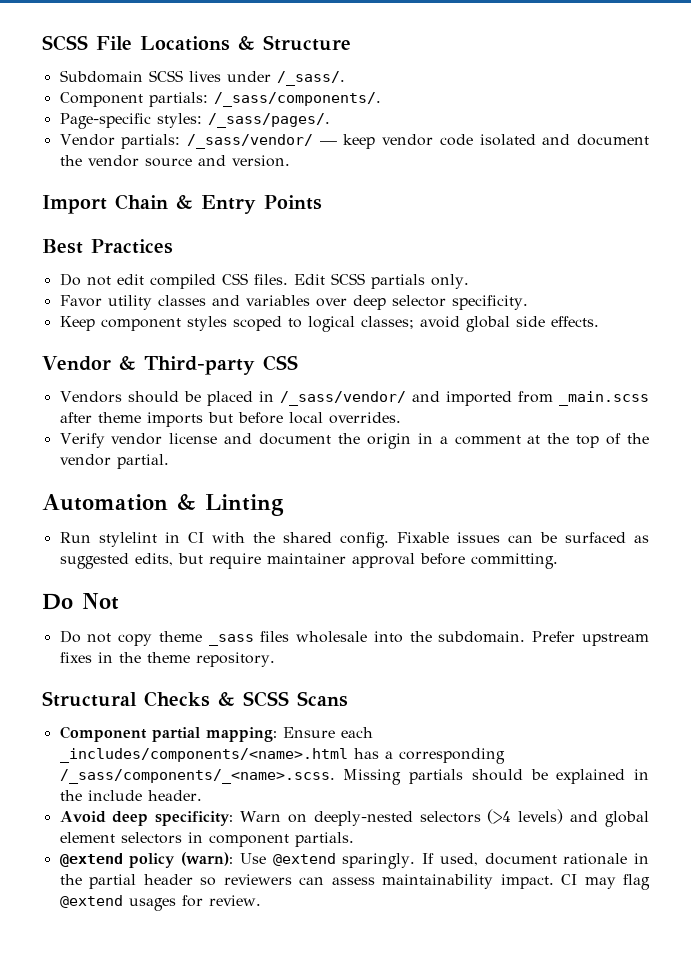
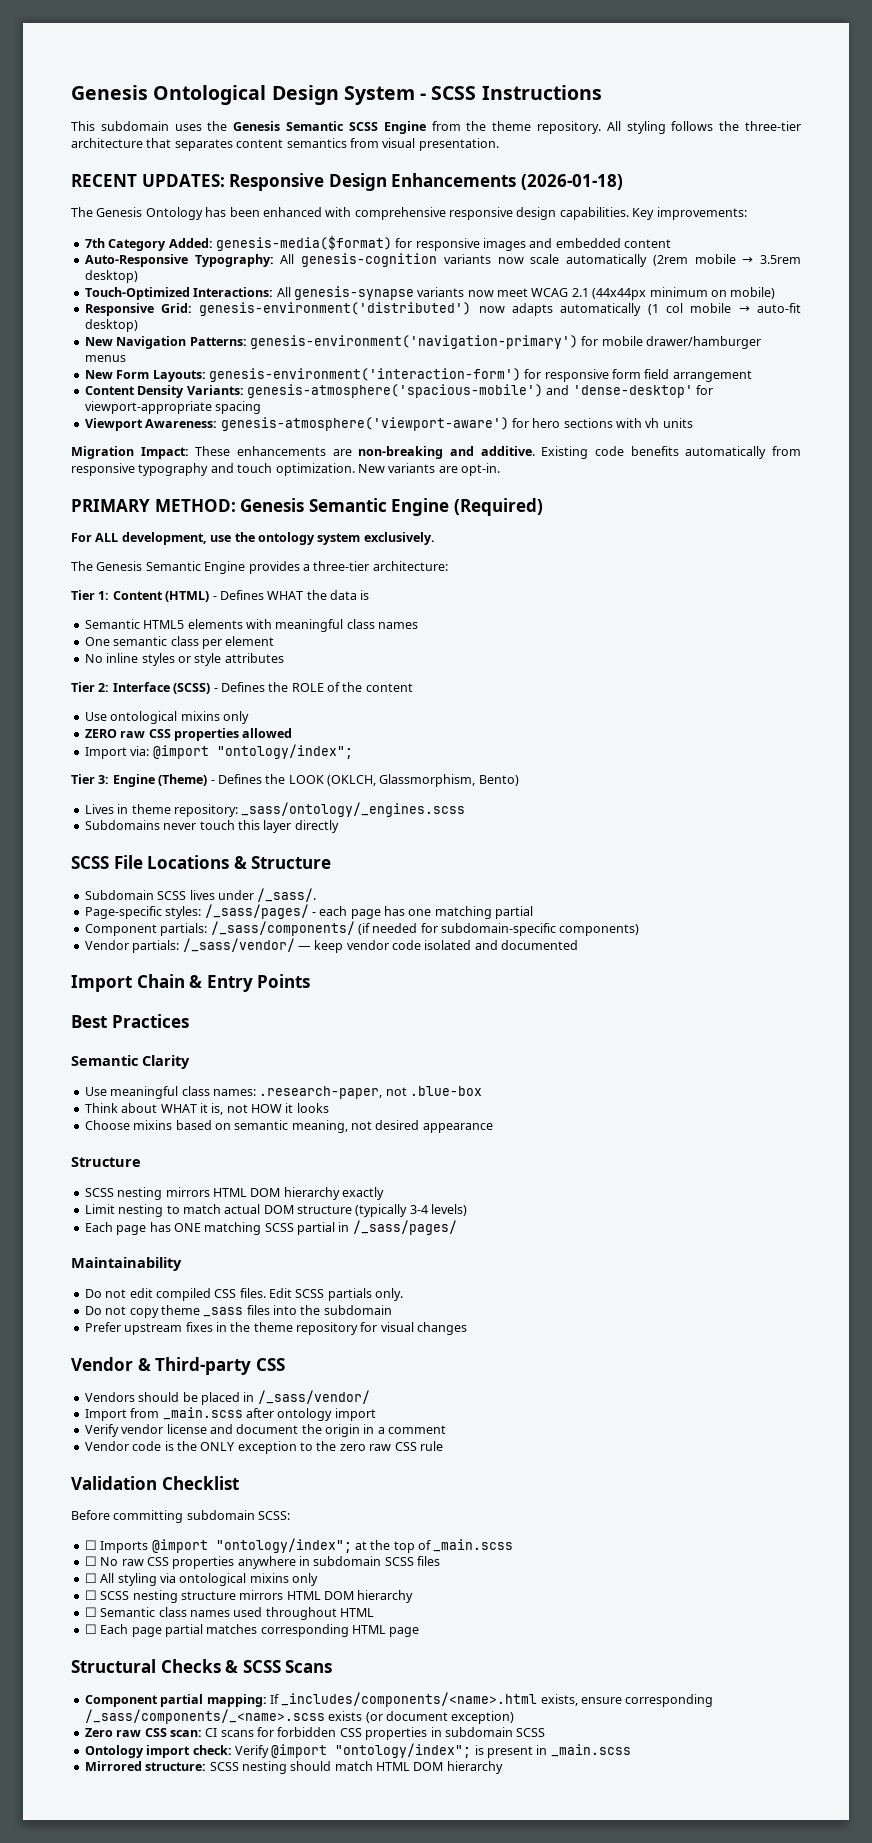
+ Genesis Ontological Design System - SCSS Instructions
+ This subdomain uses the Genesis Semantic SCSS Engine from the theme repository. All styling follows the three-tier architecture that separates content semantics from visual presentation.
+ RECENT UPDATES: Responsive Design Enhancements (2026-01-18)
+ The Genesis Ontology has been enhanced with comprehensive responsive design capabilities. Key improvements:
+ 7th Category Added: genesis-media($format) for responsive images and embedded content
+ Auto-Responsive Typography: All genesis-cognition variants now scale automatically (2rem mobile → 3.5rem desktop)
+ Touch-Optimized Interactions: All genesis-synapse variants now meet WCAG 2.1 (44x44px minimum on mobile)
+ Responsive Grid: genesis-environment('distributed') now adapts automatically (1 col mobile → auto-fit desktop)
+ New Navigation Patterns: genesis-environment('navigation-primary') for mobile drawer/hamburger menus
+ New Form Layouts: genesis-environment('interaction-form') for responsive form field arrangement
+ Content Density Variants: genesis-atmosphere('spacious-mobile') and 'dense-desktop' for viewport-appropriate spacing
+ Viewport Awareness: genesis-atmosphere('viewport-aware') for hero sections with vh units
+ Migration Impact: These enhancements are non-breaking and additive. Existing code benefits automatically from responsive typography and touch optimization. New variants are opt-in.
+ PRIMARY METHOD: Genesis Semantic Engine (Required)
+ For ALL development, use the ontology system exclusively.
+ The Genesis Semantic Engine provides a three-tier architecture:
+ Tier 1: Content (HTML) - Defines WHAT the data is
+ Semantic HTML5 elements with meaningful class names
+ One semantic class per element
+ No inline styles or style attributes
+ Tier 2: Interface (SCSS) - Defines the ROLE of the content
+ Use ontological mixins only
+ ZERO raw CSS properties allowed
+ Import via: @import "ontology/index";
+ Tier 3: Engine (Theme) - Defines the LOOK (OKLCH, Glassmorphism, Bento)
+ Lives in theme repository: _sass/ontology/_engines.scss
+ Subdomains never touch this layer directly
- Component partials: /_sass/components/.
- Page-specific styles: /_sass/pages/.
+ Page-specific styles: /_sass/pages/ - each page has one matching partial
+ Component partials: /_sass/components/ (if needed for subdomain-specific components)
- Vendor partials: /_sass/vendor/ — keep vendor code isolated and document the vendor source and version.
+ Vendor partials: /_sass/vendor/ — keep vendor code isolated and documented
+ Semantic Clarity
+ Use meaningful class names: .research-paper, not .blue-box
+ Think about WHAT it is, not HOW it looks
+ Choose mixins based on semantic meaning, not desired appearance
+ Structure
+ SCSS nesting mirrors HTML DOM hierarchy exactly
+ Limit nesting to match actual DOM structure (typically 3-4 levels)
+ Each page has ONE matching SCSS partial in /_sass/pages/
+ Maintainability
- Favor utility classes and variables over deep selector specificity.
- Keep component styles scoped to logical classes; avoid global side effects.
+ Do not copy theme _sass files into the subdomain
+ Prefer upstream fixes in the theme repository for visual changes
- Vendors should be placed in /_sass/vendor/ and imported from _main.scss after theme imports but before local overrides.
+ Vendors should be placed in /_sass/vendor/
+ Import from _main.scss after ontology import
- Verify vendor license and document the origin in a comment at the top of the vendor partial.
- Automation & Linting
- Run stylelint in CI with the shared config. Fixable issues can be surfaced as suggested edits, but require maintainer approval before committing.
- Do Not
- Do not copy theme _sass files wholesale into the subdomain. Prefer upstream fixes in the theme repository.
+ Verify vendor license and document the origin in a comment
+ Vendor code is the ONLY exception to the zero raw CSS rule
+ Validation Checklist
+ Before committing subdomain SCSS:
+ ☐ Imports @import "ontology/index"; at the top of _main.scss
+ ☐ No raw CSS properties anywhere in subdomain SCSS files
+ ☐ All styling via ontological mixins only
+ ☐ SCSS nesting structure mirrors HTML DOM hierarchy
+ ☐ Semantic class names used throughout HTML
+ ☐ Each page partial matches corresponding HTML page
- Component partial mapping: Ensure each _includes/components/<name>.html has a corresponding /_sass/components/_<name>.scss. Missing partials should be explained in the include header.
- Avoid deep specificity: Warn on deeply-nested selectors (>4 levels) and global element selectors in component partials.
- @extend policy (warn): Use @extend sparingly. If used, document rationale in the partial header so reviewers can assess maintainability impact. CI may flag @extend usages for review.
+ Component partial mapping: If _includes/components/<name>.html exists, ensure corresponding /_sass/components/_<name>.scss exists (or document exception)
+ Zero raw CSS scan: CI scans for forbidden CSS properties in subdomain SCSS
+ Ontology import check: Verify @import "ontology/index"; is present in _main.scss
+ Mirrored structure: SCSS nesting should match HTML DOM hierarchy

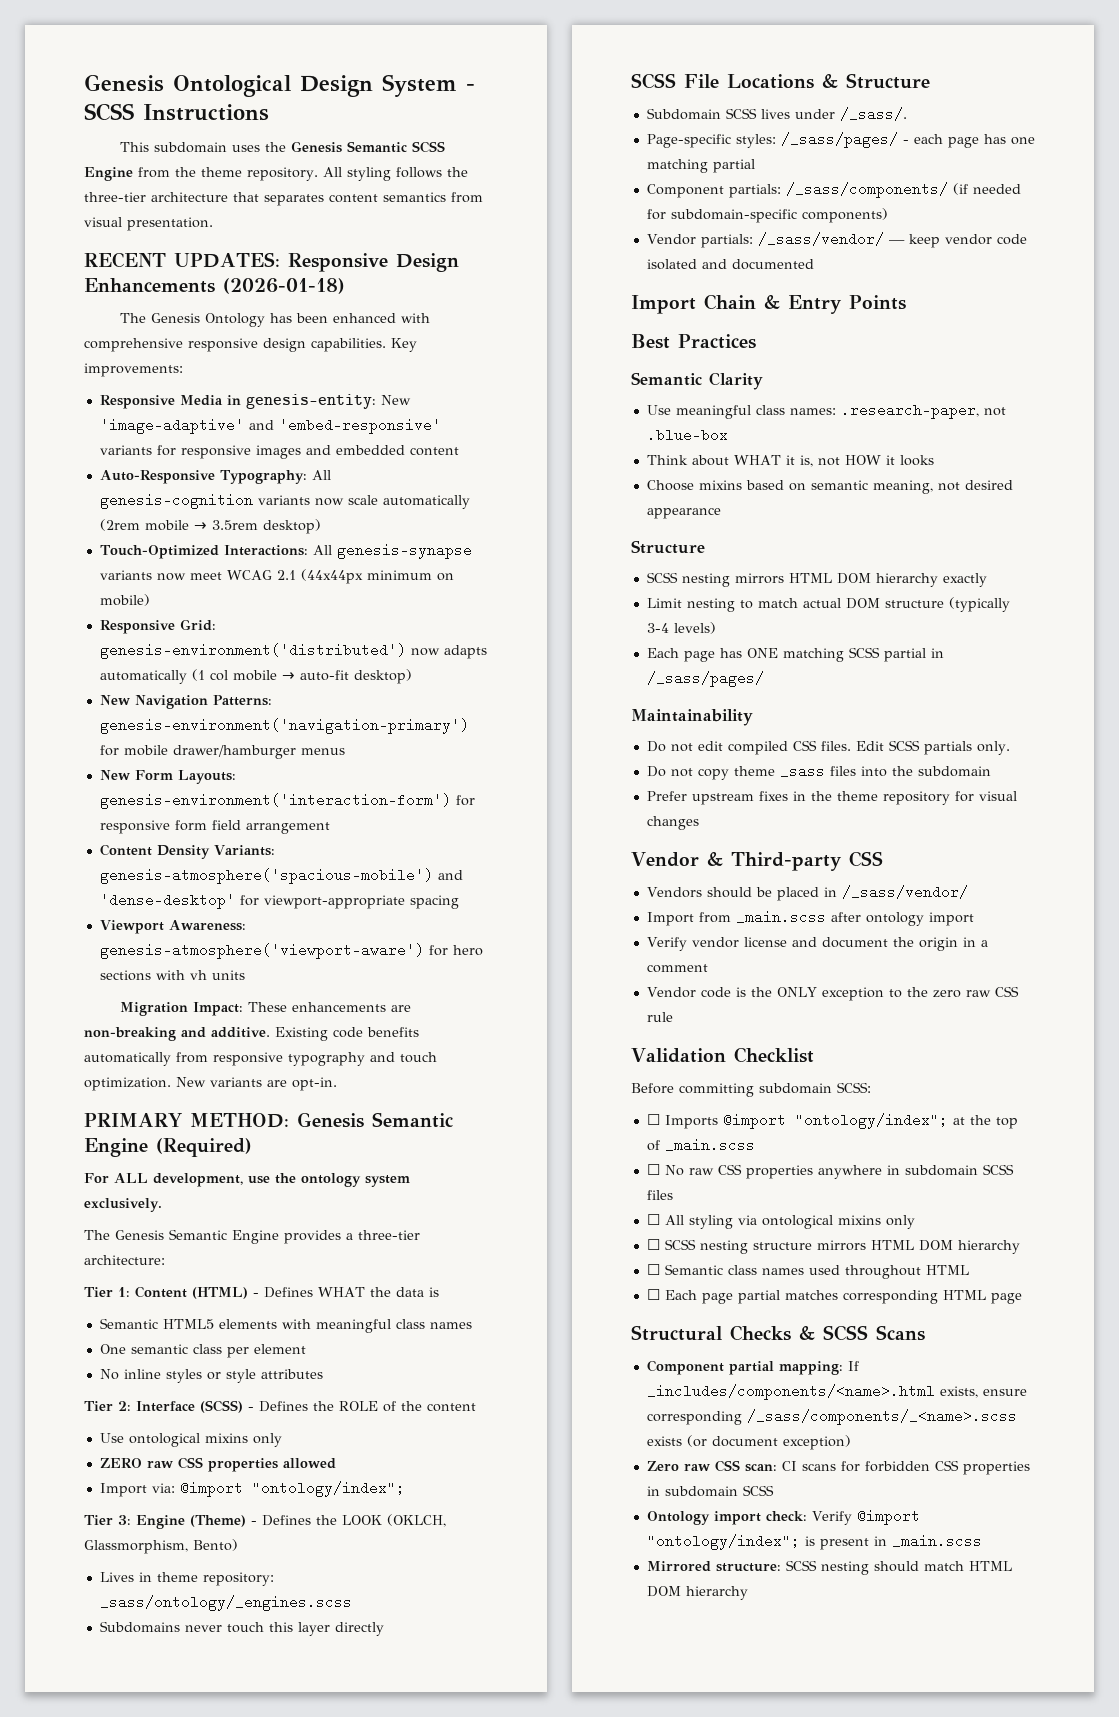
- 7th Category Added: genesis-media($format) for responsive images and embedded content
+ Responsive Media in genesis-entity: New 'image-adaptive' and 'embed-responsive' variants for responsive images and embedded content

